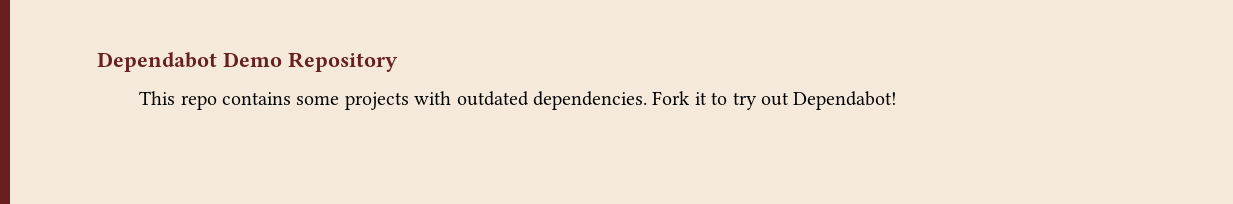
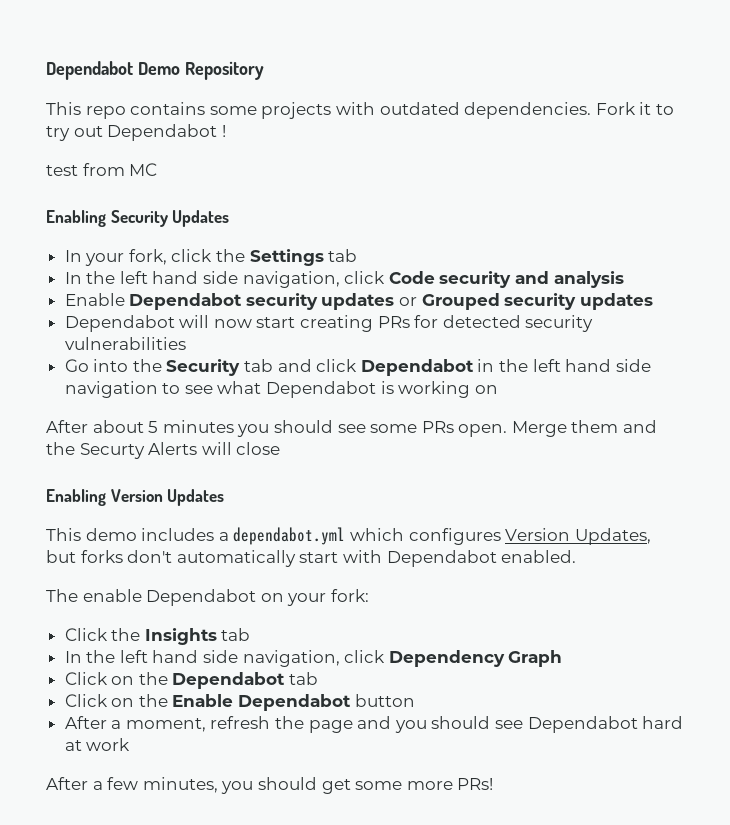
- Fork it to try out Dependabot!
+ Fork it to try out Dependabot !
+ test from MC
+ Enabling Security Updates
+ In your fork, click the Settings tab
+ In the left hand side navigation, click Code security and analysis
+ Enable Dependabot security updates or Grouped security updates
+ Dependabot will now start creating PRs for detected security vulnerabilities
+ Go into the Security tab and click Dependabot in the left hand side navigation to see what Dependabot is working on
+ After about 5 minutes you should see some PRs open. Merge them and the Securty Alerts will close
+ Enabling Version Updates
+ This demo includes a dependabot.yml which configures Version Updates, but forks don't automatically start with Dependabot enabled.
+ The enable Dependabot on your fork:
+ Click the Insights tab
+ In the left hand side navigation, click Dependency Graph
+ Click on the Dependabot tab
+ Click on the Enable Dependabot button
+ After a moment, refresh the page and you should see Dependabot hard at work
+ After a few minutes, you should get some more PRs!

